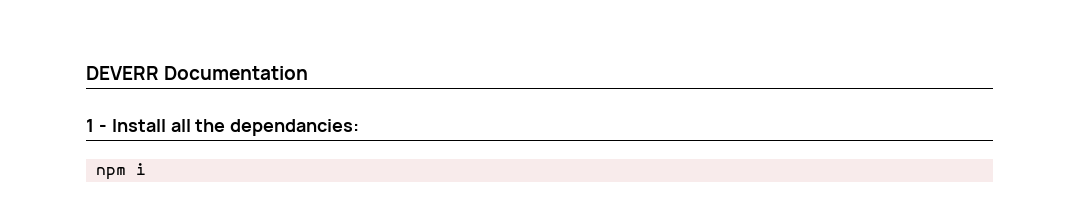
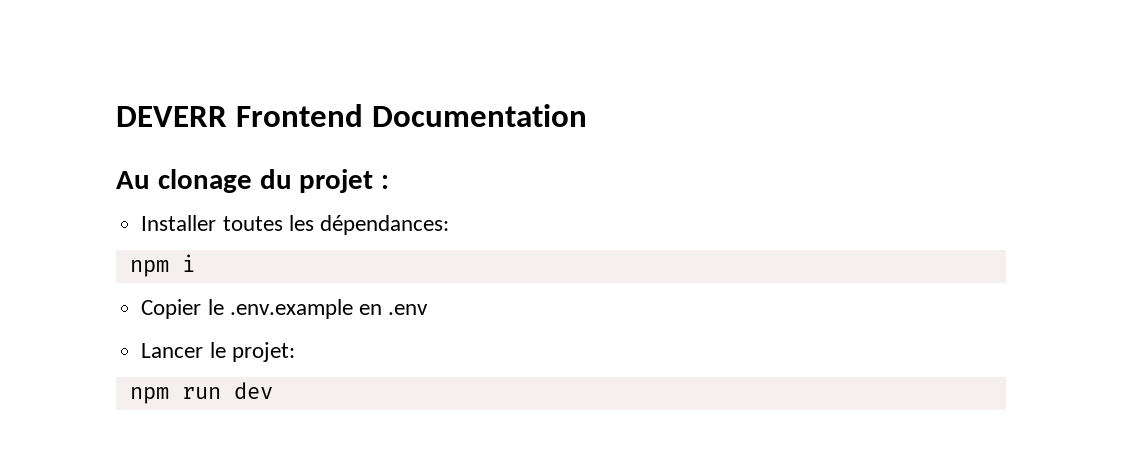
- DEVERR Documentation
+ DEVERR Frontend Documentation
- 1 - Install all the dependancies:
+ Au clonage du projet :
+ Installer toutes les dépendances:
  npm i
+ Copier le .env.example en .env
+ Lancer le projet:
+ npm run dev

